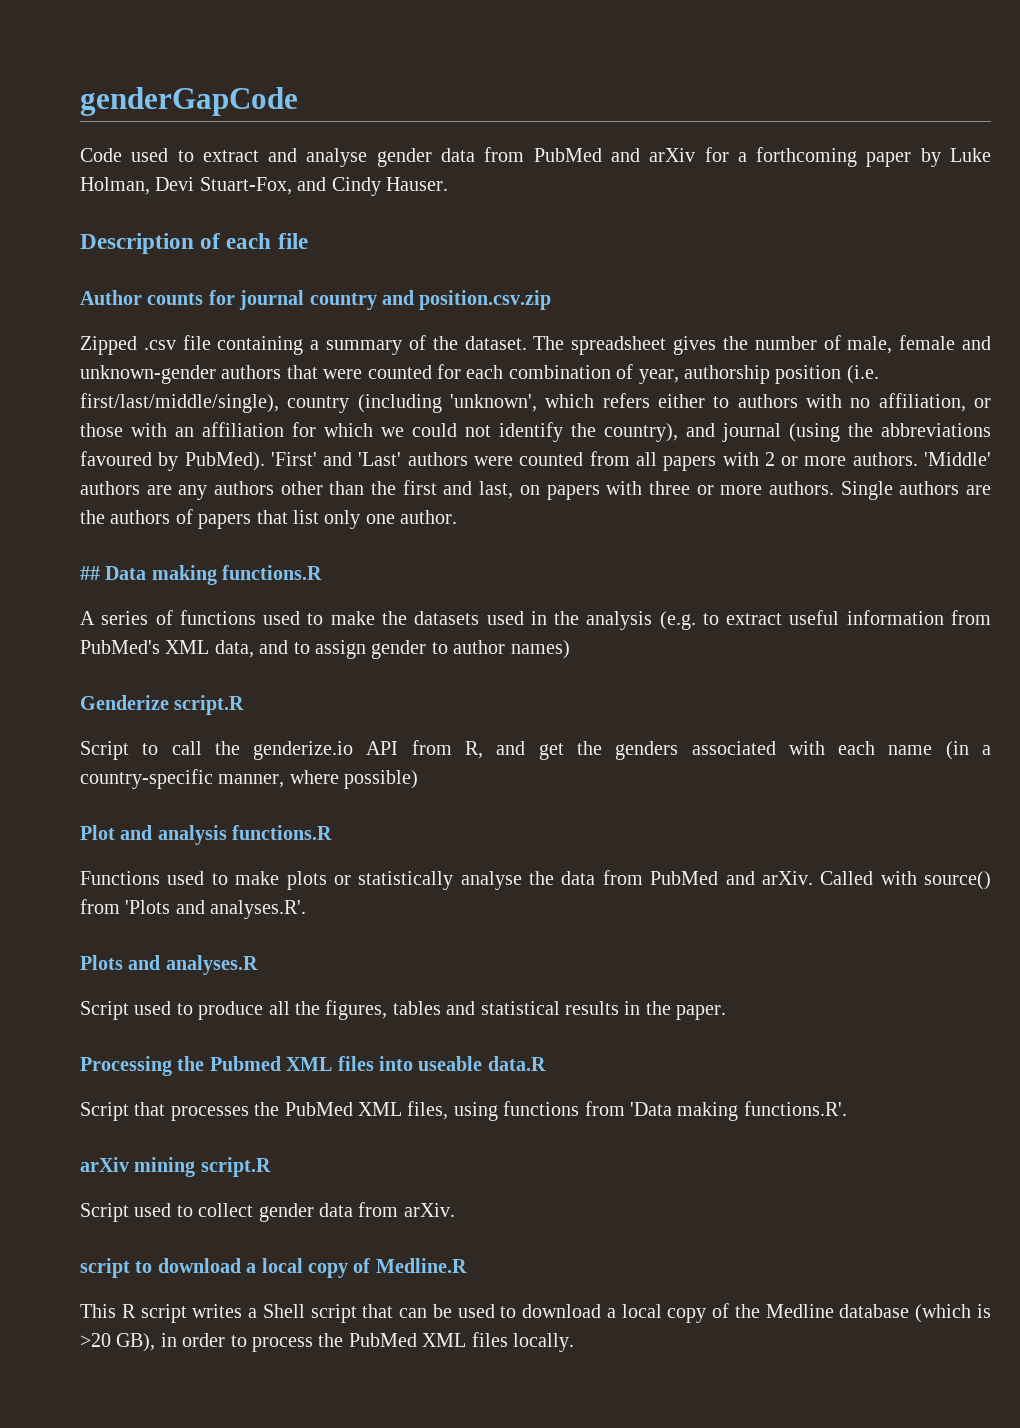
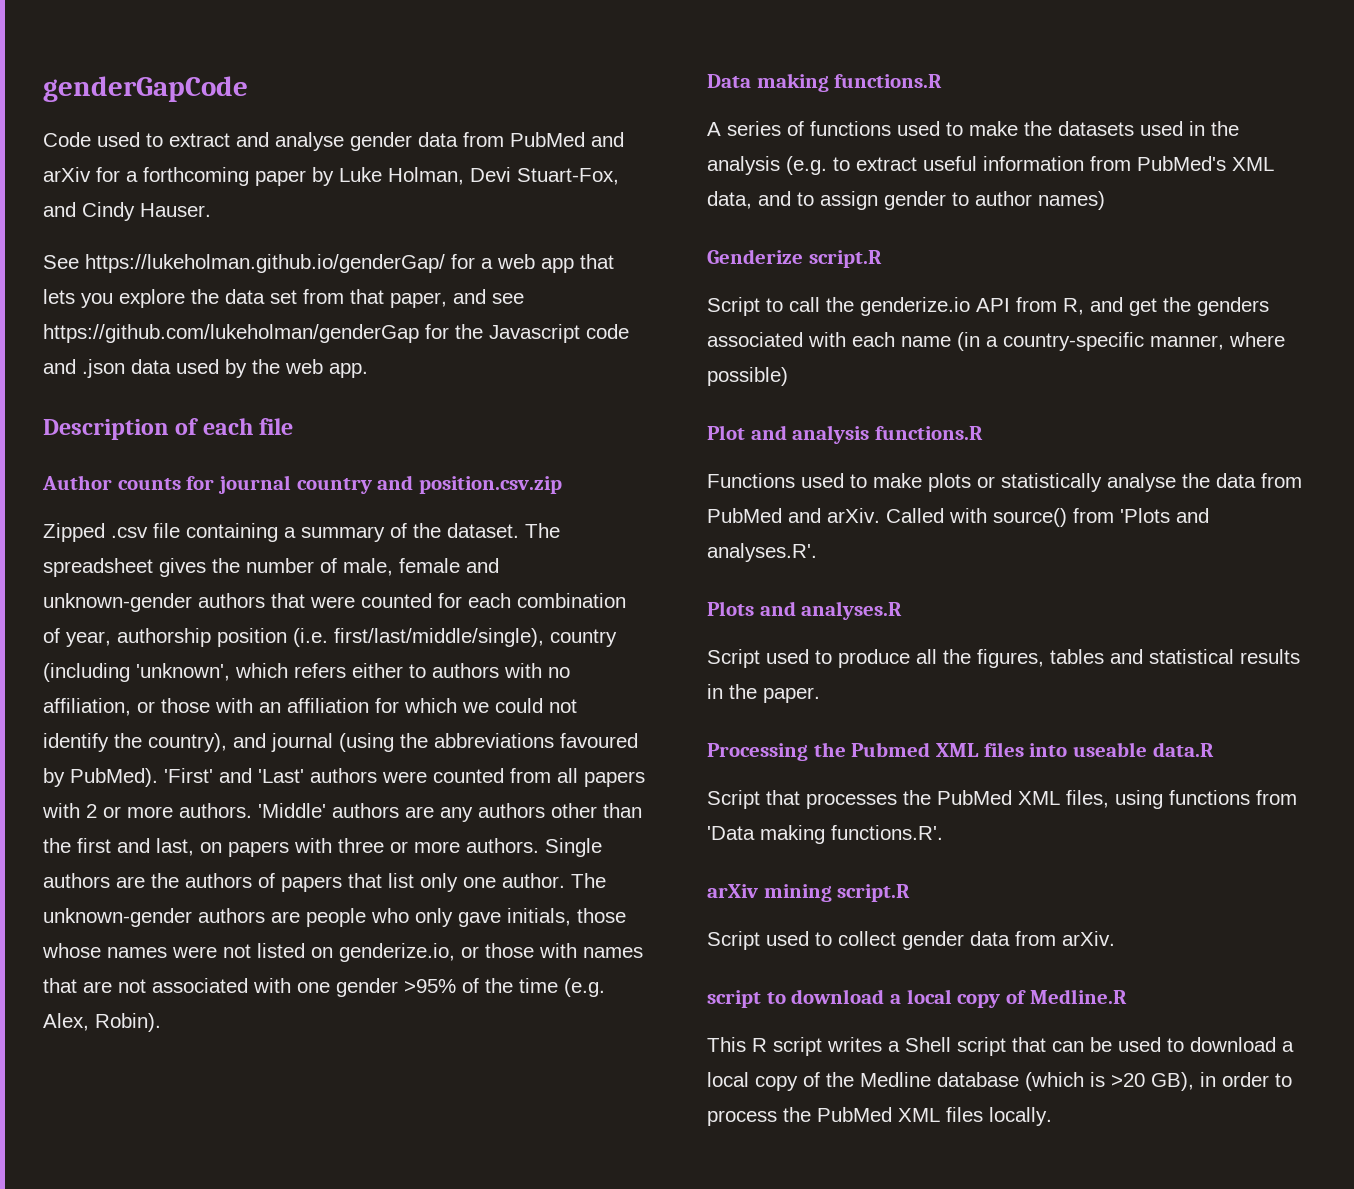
+ See https://lukeholman.github.io/genderGap/ for a web app that lets you explore the data set from that paper, and see https://github.com/lukeholman/genderGap for the Javascript code and .json data used by the web app.
- Single authors are the authors of papers that list only one author.
- ## Data making functions.R
+ Single authors are the authors of papers that list only one author. The unknown-gender authors are people who only gave initials, those whose names were not listed on genderize.io, or those with names that are not associated with one gender >95% of the time (e.g. Alex, Robin).
+ Data making functions.R

